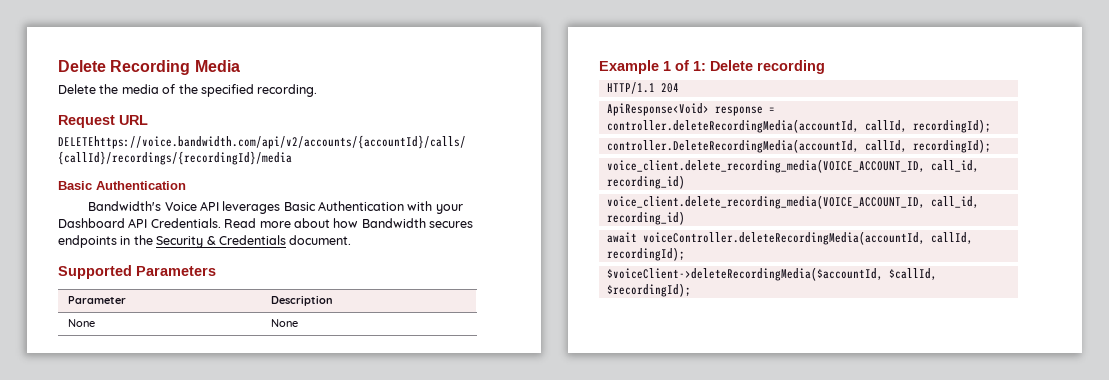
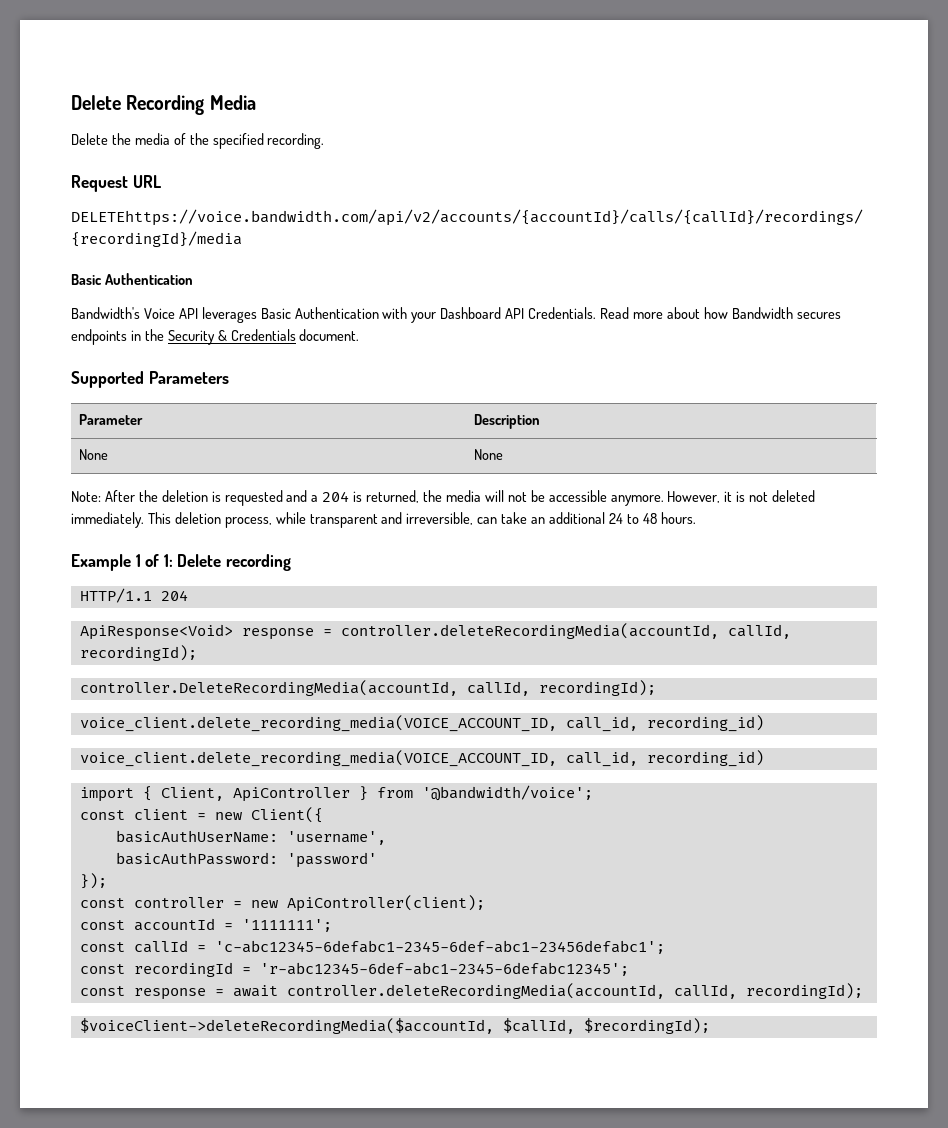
+ Note: After the deletion is requested and a 204 is returned, the media will not be accessible anymore. However, it is not deleted immediately. This deletion process, while transparent and irreversible, can take an additional 24 to 48 hours.
- await voiceController.deleteRecordingMedia(accountId, callId, recordingId);
+ import { Client, ApiController } from '@bandwidth/voice';
+ const client = new Client({
+ basicAuthUserName: 'username',
+ basicAuthPassword: 'password'
+ });
+ const controller = new ApiController(client);
+ const accountId = '1111111';
+ const callId = 'c-abc12345-6defabc1-2345-6def-abc1-23456defabc1';
+ const recordingId = 'r-abc12345-6def-abc1-2345-6defabc12345';
+ const response = await controller.deleteRecordingMedia(accountId, callId, recordingId);

